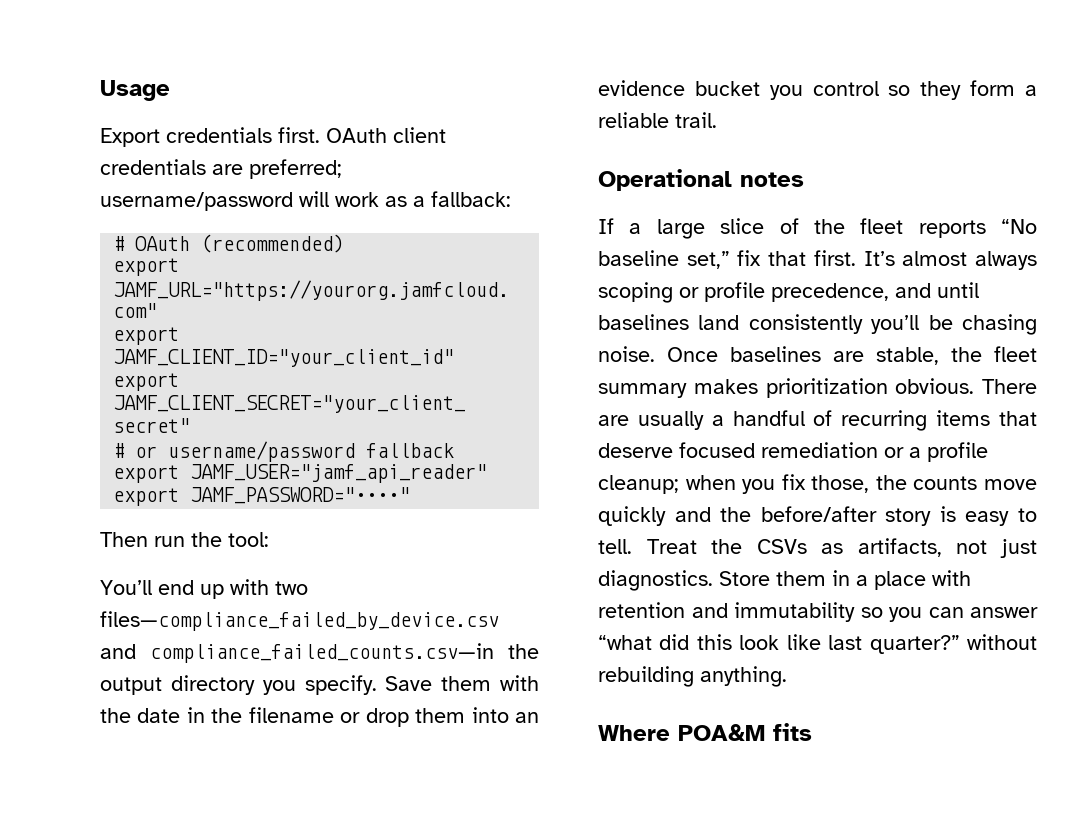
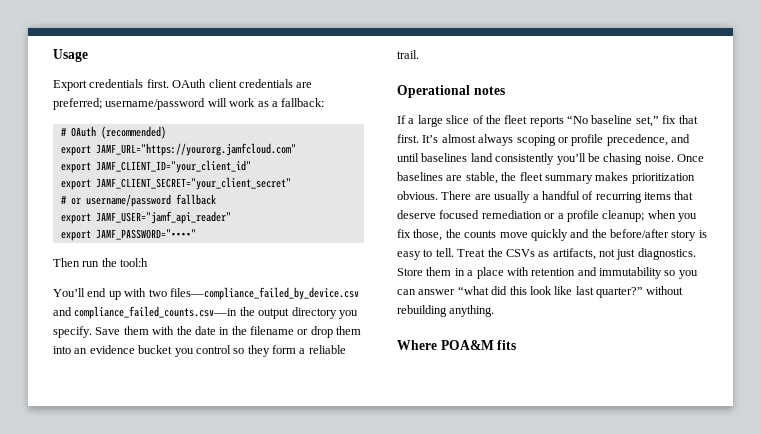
- Then run the tool:
+ Then run the tool:h

